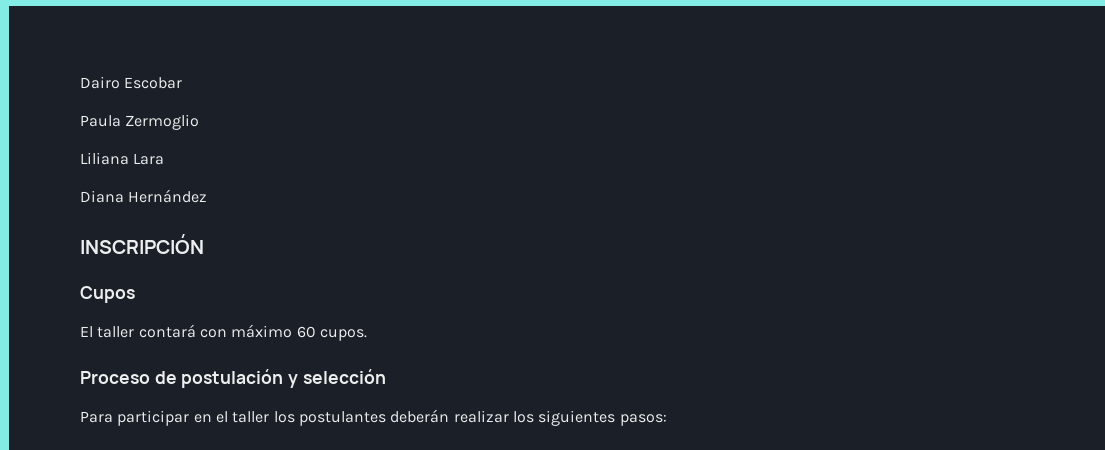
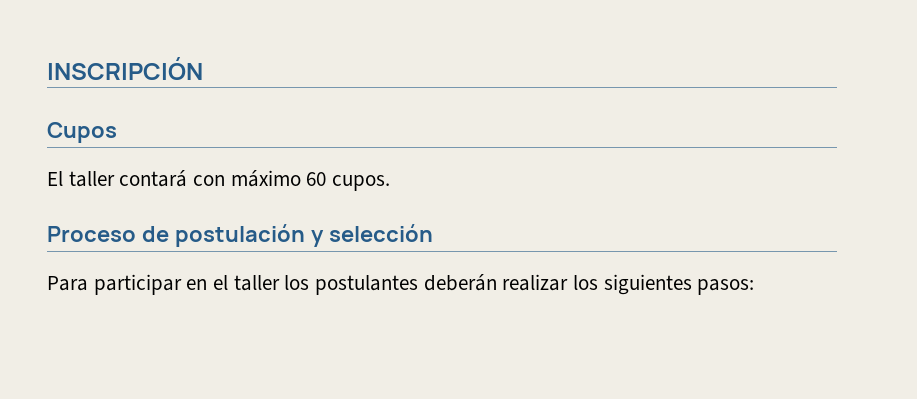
- Dairo Escobar
- Paula Zermoglio
- Liliana Lara
- Diana Hernández

